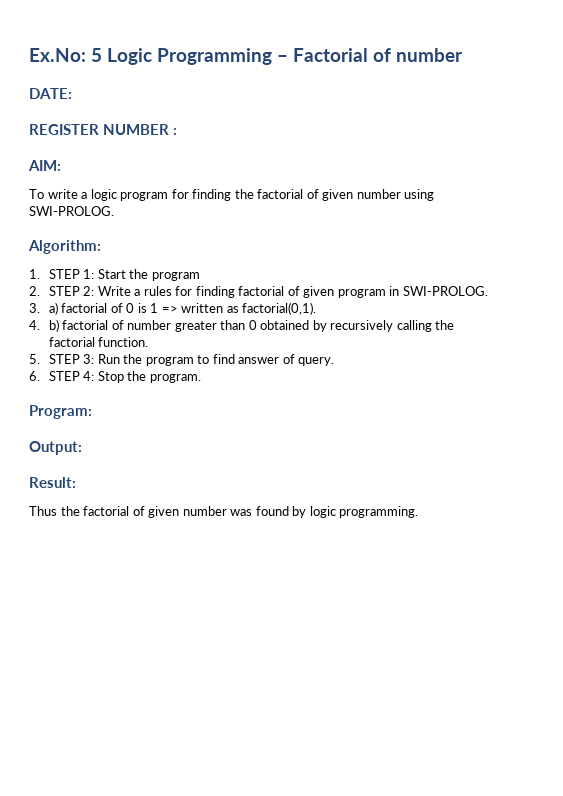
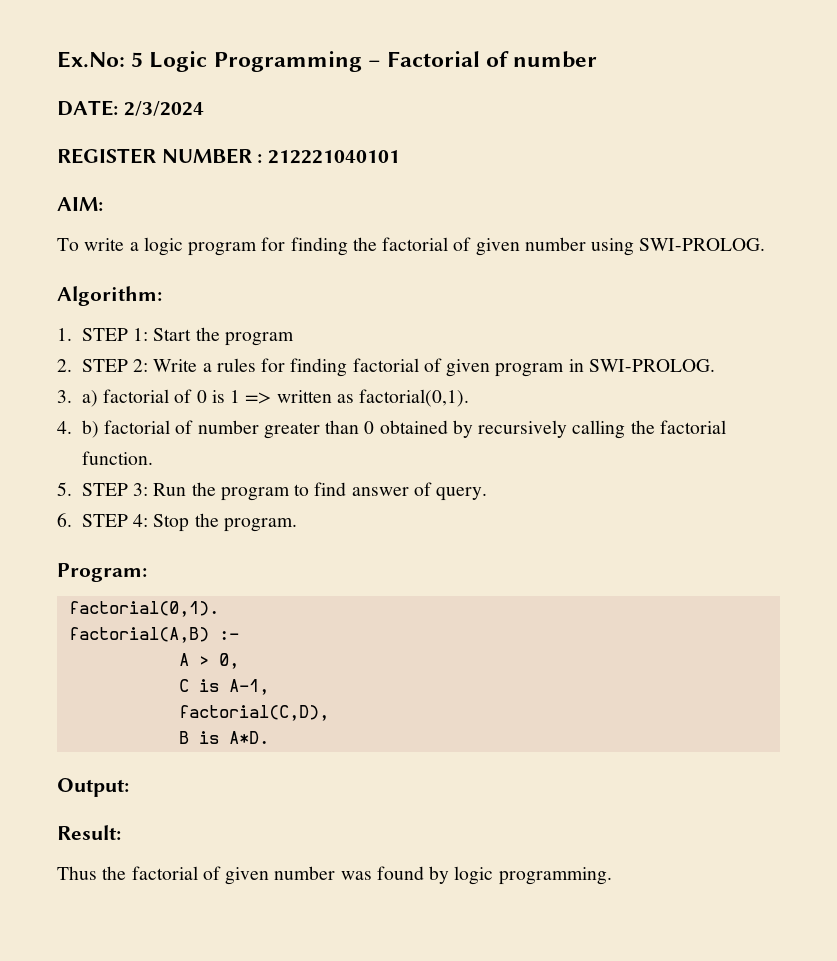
- DATE:
+ DATE: 2/3/2024
- REGISTER NUMBER :
+ REGISTER NUMBER : 212221040101
  Program:
+ factorial(0,1).
+ factorial(A,B) :-
+ A > 0,
+ C is A-1,
+ factorial(C,D),
+ B is A*D.

